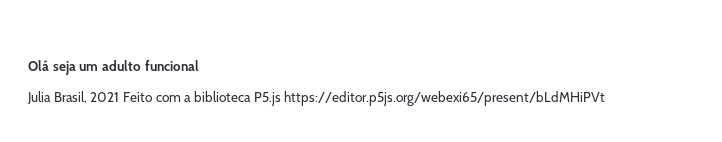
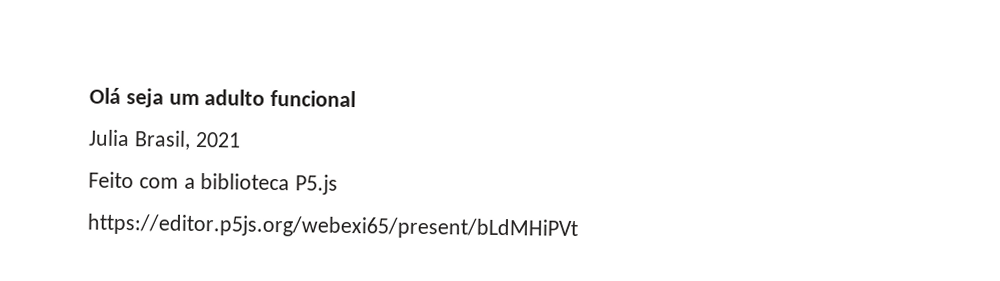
- Julia Brasil, 2021 Feito com a biblioteca P5.js https://editor.p5js.org/webexi65/present/bLdMHiPVt
+ Julia Brasil, 2021
+ Feito com a biblioteca P5.js
+ https://editor.p5js.org/webexi65/present/bLdMHiPVt

